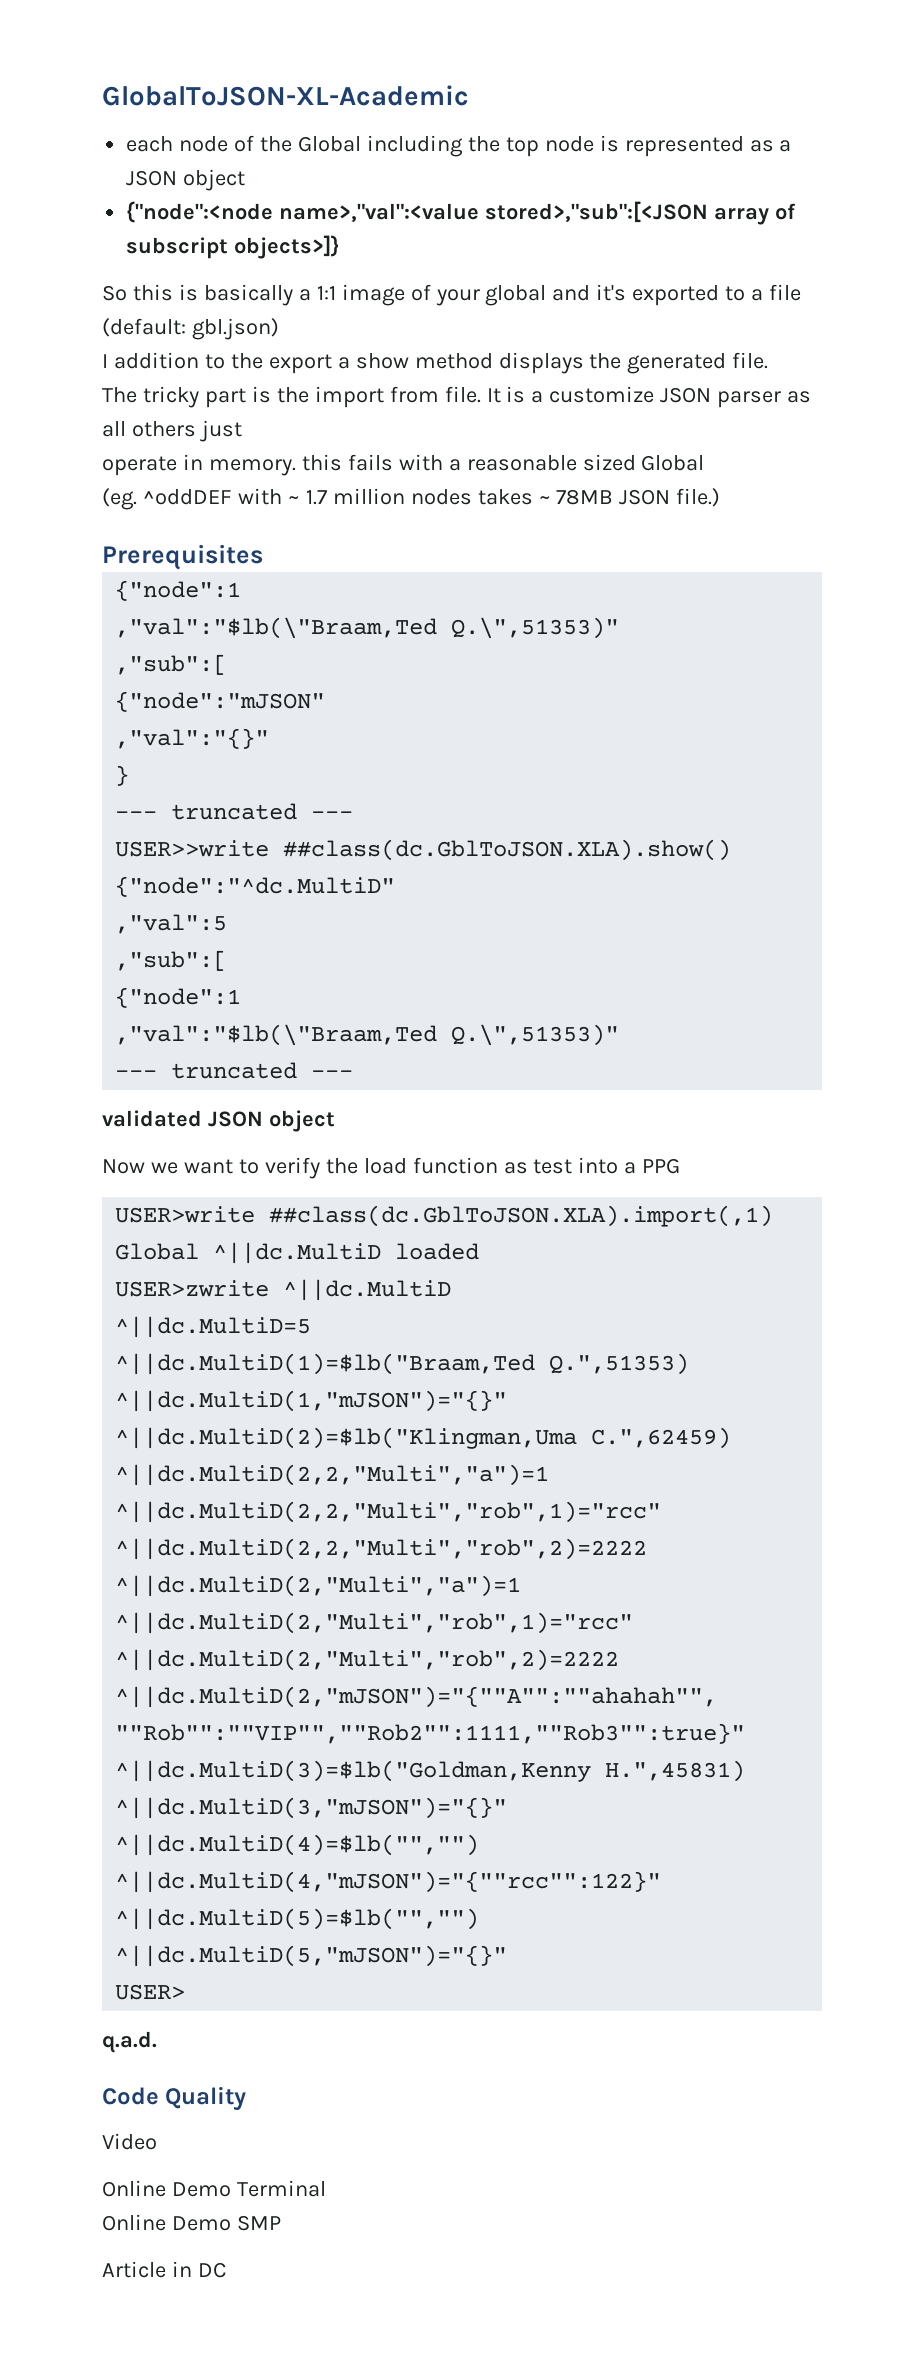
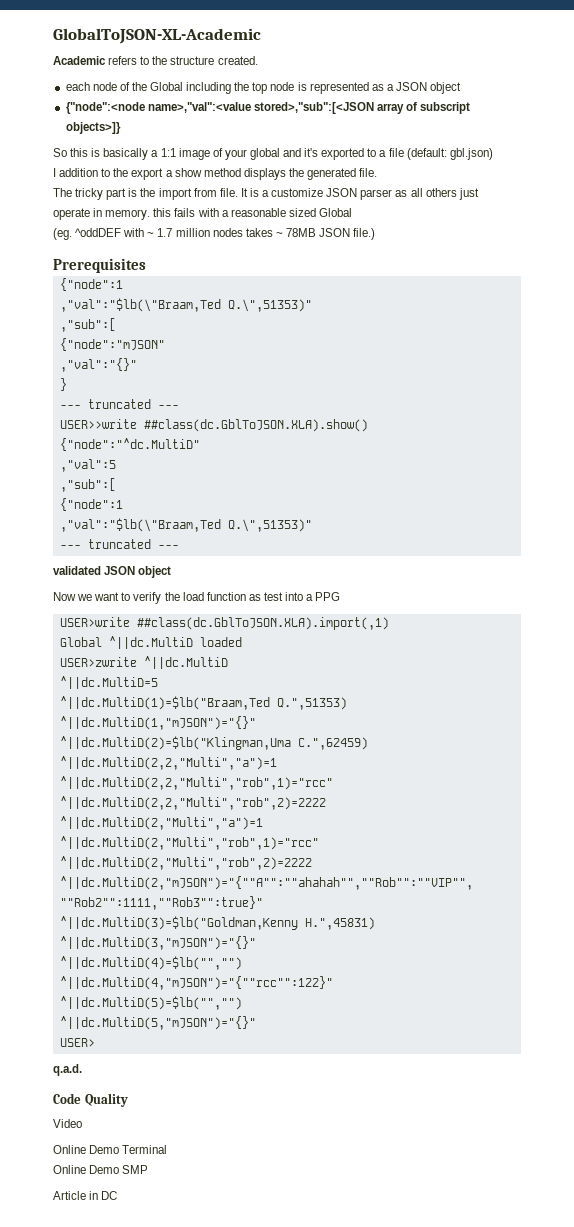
+ Academic refers to the structure created.

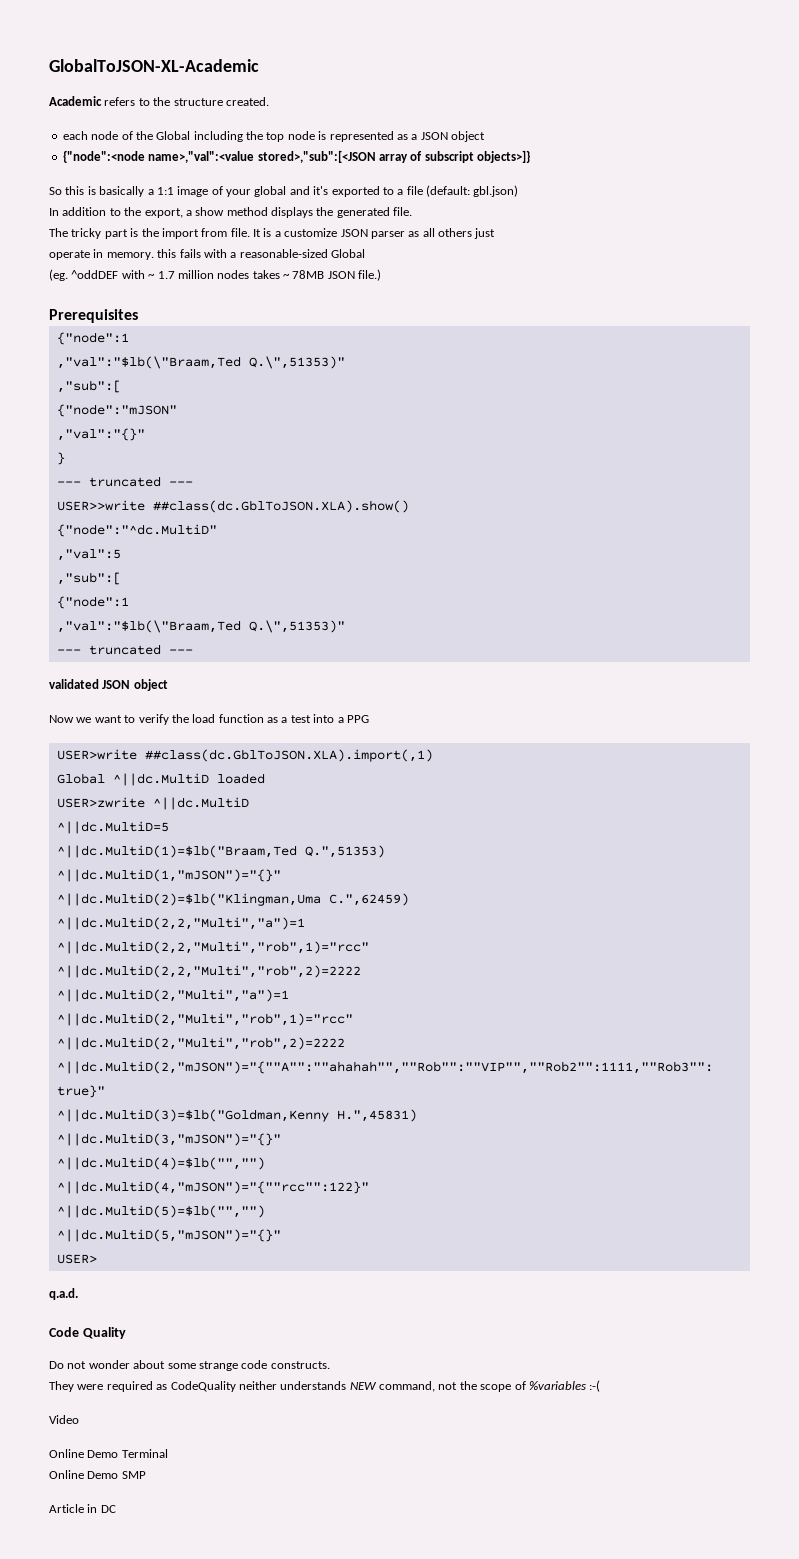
- I addition to the export a show method displays the generated file.
+ In addition to the export, a show method displays the generated file.
- operate in memory. this fails with a reasonable sized Global
+ operate in memory. this fails with a reasonable-sized Global
- Now we want to verify the load function as test into a PPG
+ Now we want to verify the load function as a test into a PPG
+ Do not wonder about some strange code constructs.
+ They were required as CodeQuality neither understands NEW command, not the scope of %variables :-(

